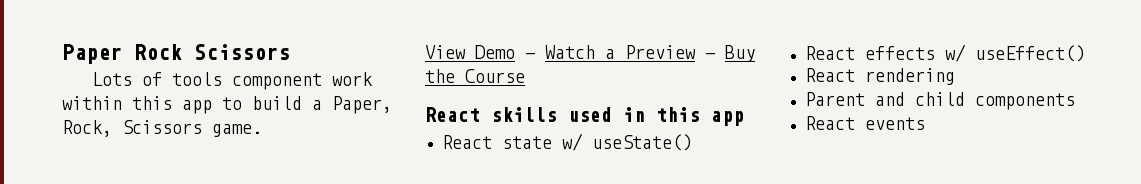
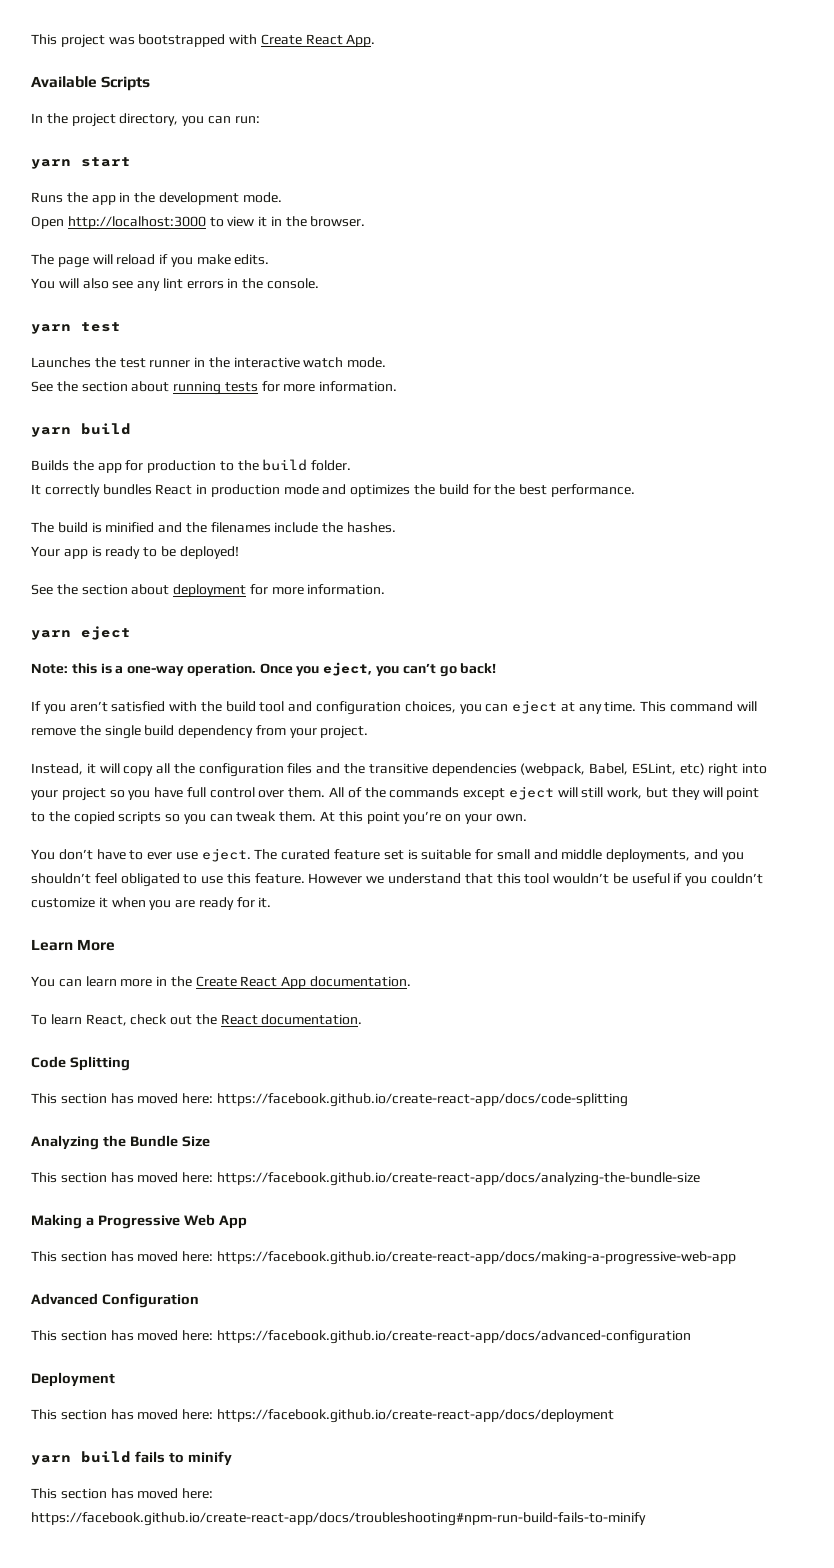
- Paper Rock Scissors
- Lots of tools component work within this app to build a Paper, Rock, Scissors game.
- View Demo - Watch a Preview - Buy the Course
- React skills used in this app
- React state w/ useState()
- React effects w/ useEffect()
- React rendering
- Parent and child components
- React events
+ This project was bootstrapped with Create React App.
+ Available Scripts
+ In the project directory, you can run:
+ yarn start
+ Runs the app in the development mode.
+ Open http://localhost:3000 to view it in the browser.
+ The page will reload if you make edits.
+ You will also see any lint errors in the console.
+ yarn test
+ Launches the test runner in the interactive watch mode.
+ See the section about running tests for more information.
+ yarn build
+ Builds the app for production to the build folder.
+ It correctly bundles React in production mode and optimizes the build for the best performance.
+ The build is minified and the filenames include the hashes.
+ Your app is ready to be deployed!
+ See the section about deployment for more information.
+ yarn eject
+ Note: this is a one-way operation. Once you eject, you can’t go back!
+ If you aren’t satisfied with the build tool and configuration choices, you can eject at any time. This command will remove the single build dependency from your project.
+ Instead, it will copy all the configuration files and the transitive dependencies (webpack, Babel, ESLint, etc) right into your project so you have full control over them. All of the commands except eject will still work, but they will point to the copied scripts so you can tweak them. At this point you’re on your own.
+ You don’t have to ever use eject. The curated feature set is suitable for small and middle deployments, and you shouldn’t feel obligated to use this feature. However we understand that this tool wouldn’t be useful if you couldn’t customize it when you are ready for it.
+ Learn More
+ You can learn more in the Create React App documentation.
+ To learn React, check out the React documentation.
+ Code Splitting
+ This section has moved here: https://facebook.github.io/create-react-app/docs/code-splitting
+ Analyzing the Bundle Size
+ This section has moved here: https://facebook.github.io/create-react-app/docs/analyzing-the-bundle-size
+ Making a Progressive Web App
+ This section has moved here: https://facebook.github.io/create-react-app/docs/making-a-progressive-web-app
+ Advanced Configuration
+ This section has moved here: https://facebook.github.io/create-react-app/docs/advanced-configuration
+ Deployment
+ This section has moved here: https://facebook.github.io/create-react-app/docs/deployment
+ yarn build fails to minify
+ This section has moved here: https://facebook.github.io/create-react-app/docs/troubleshooting#npm-run-build-fails-to-minify

